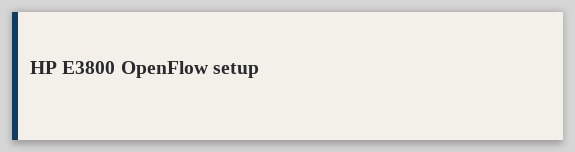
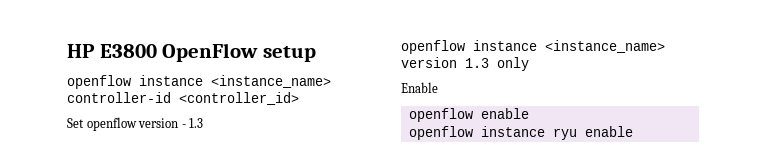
+ openflow instance <instance_name> controller-id <controller_id>
+ Set openflow version - 1.3
+ openflow instance <instance_name> version 1.3 only
+ Enable
+ openflow enable
+ openflow instance ryu enable

